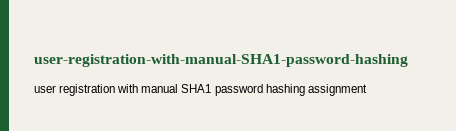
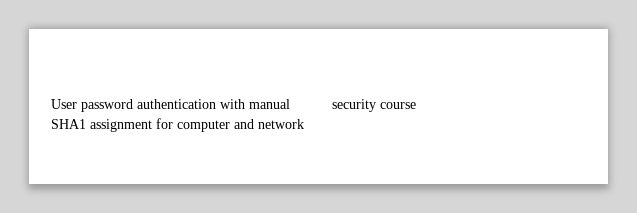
- user-registration-with-manual-SHA1-password-hashing
- user registration with manual SHA1 password hashing assignment
+ User password authentication with manual SHA1 assignment for computer and network security course

